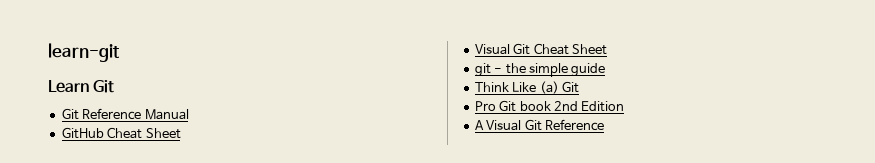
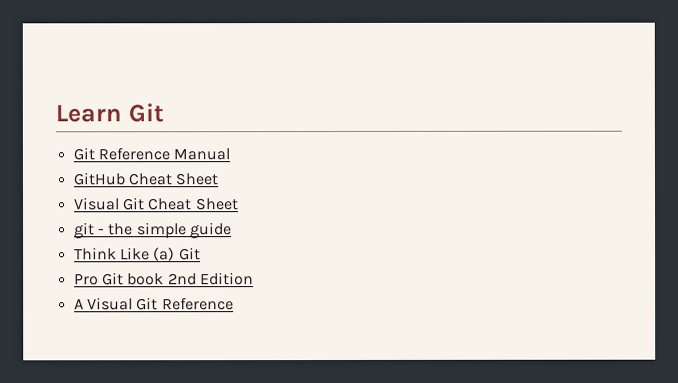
- learn-git

